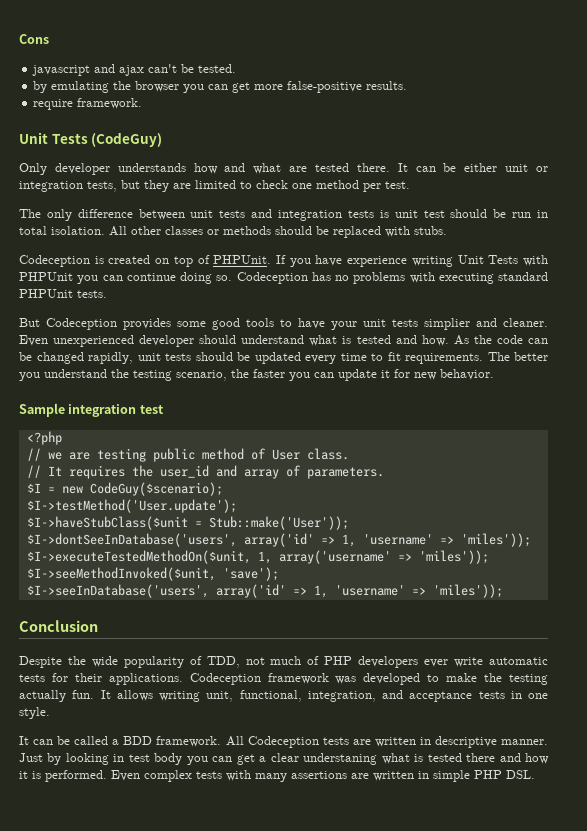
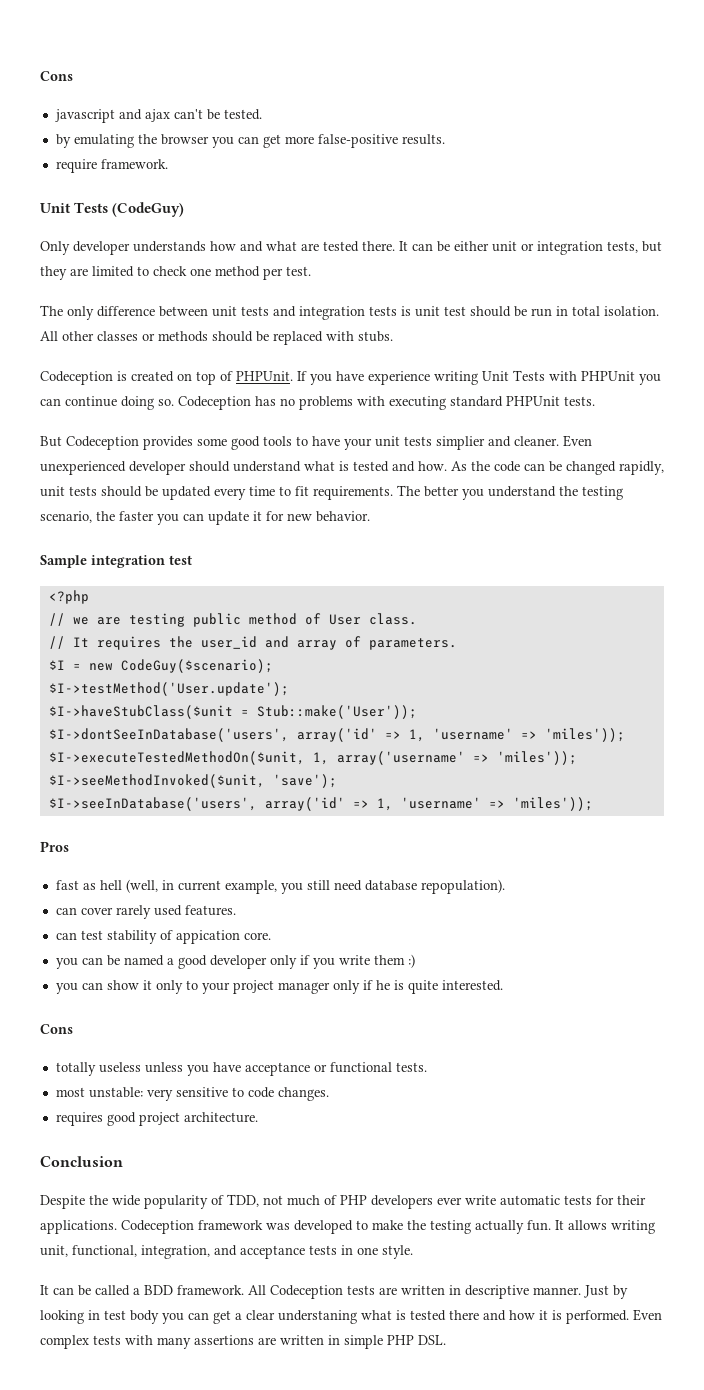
+ Pros
+ fast as hell (well, in current example, you still need database repopulation).
+ can cover rarely used features.
+ can test stability of appication core.
+ you can be named a good developer only if you write them :)
+ you can show it only to your project manager only if he is quite interested.
+ Cons
+ totally useless unless you have acceptance or functional tests.
+ most unstable: very sensitive to code changes.
+ requires good project architecture.

